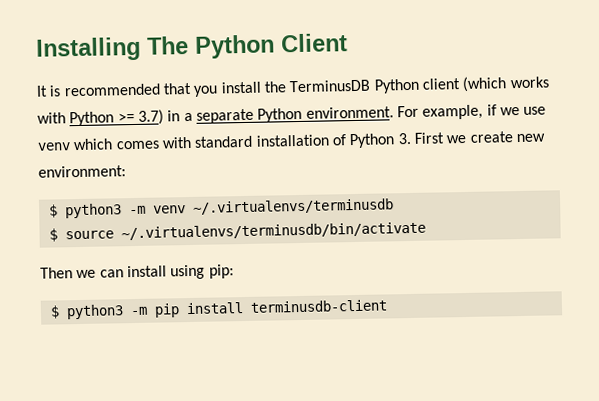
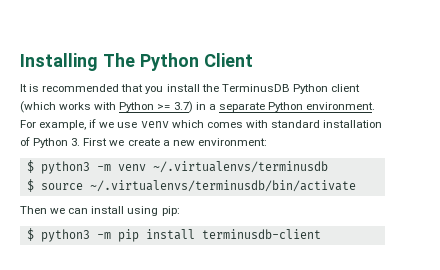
- For example, if we use venv which comes with standard installation of Python 3. First we create new environment:
+ For example, if we use venv which comes with standard installation of Python 3. First we create a new environment:

